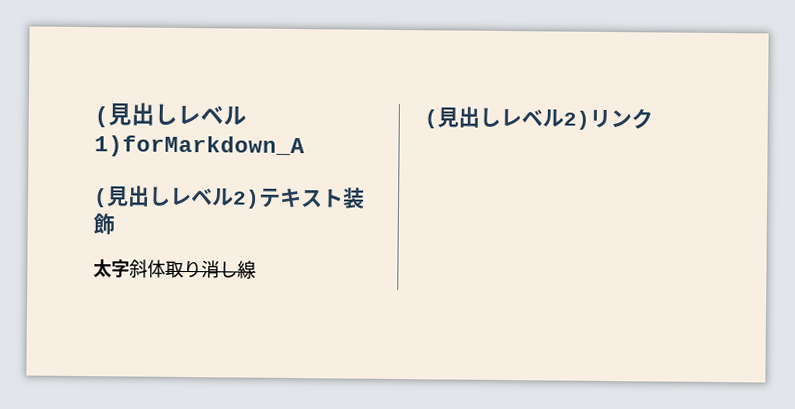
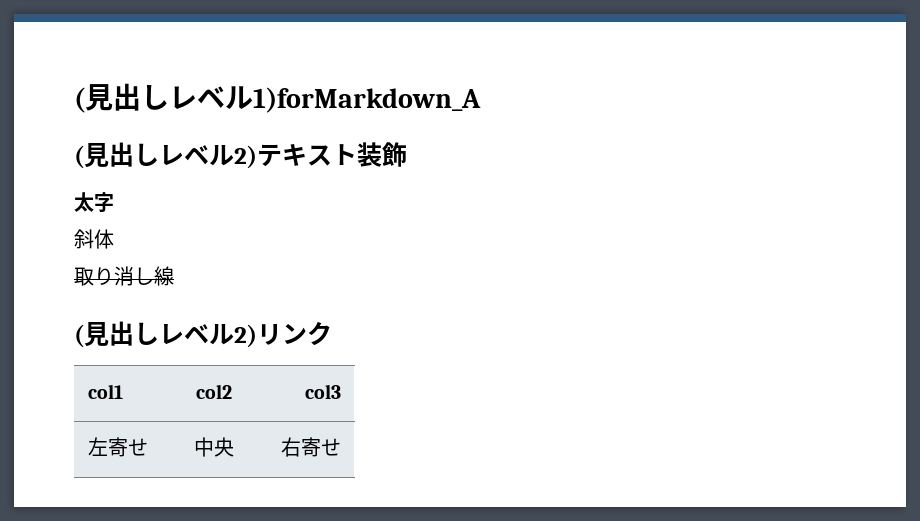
- 太字斜体取り消し線
+ 太字
+ 斜体
+ 取り消し線
+ col1 | col2 | col3
+ 左寄せ | 中央 | 右寄せ

